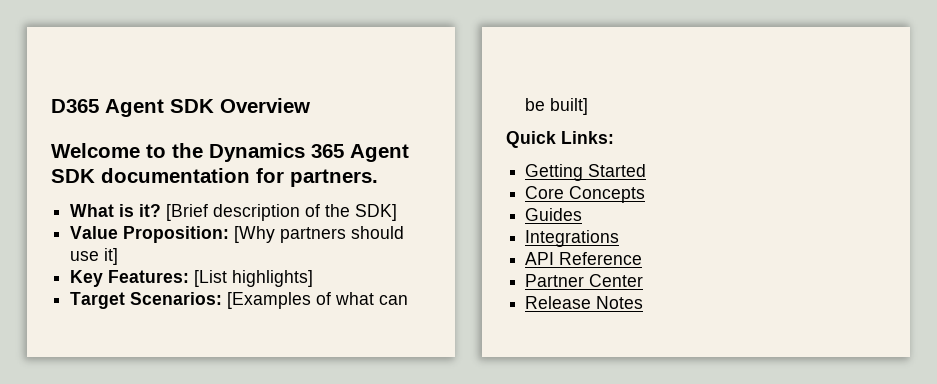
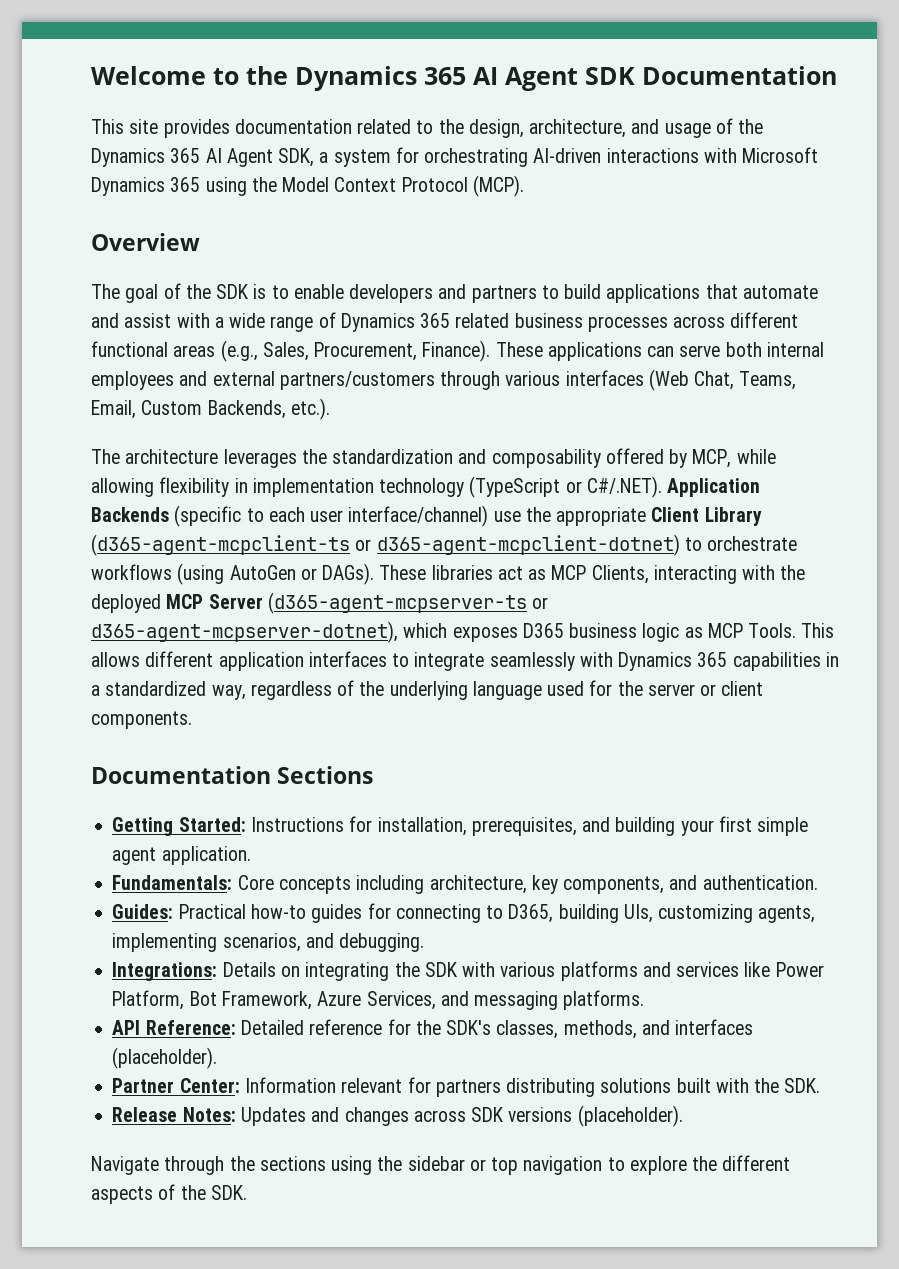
- D365 Agent SDK Overview
- Welcome to the Dynamics 365 Agent SDK documentation for partners.
- What is it? [Brief description of the SDK]
- Value Proposition: [Why partners should use it]
- Key Features: [List highlights]
- Target Scenarios: [Examples of what can be built]
- Quick Links:
- Getting Started
- Core Concepts
- Guides
- Integrations
- API Reference
- Partner Center
- Release Notes
+ Welcome to the Dynamics 365 AI Agent SDK Documentation
+ This site provides documentation related to the design, architecture, and usage of the Dynamics 365 AI Agent SDK, a system for orchestrating AI-driven interactions with Microsoft Dynamics 365 using the Model Context Protocol (MCP).
+ Overview
+ The goal of the SDK is to enable developers and partners to build applications that automate and assist with a wide range of Dynamics 365 related business processes across different functional areas (e.g., Sales, Procurement, Finance). These applications can serve both internal employees and external partners/customers through various interfaces (Web Chat, Teams, Email, Custom Backends, etc.).
+ The architecture leverages the standardization and composability offered by MCP, while allowing flexibility in implementation technology (TypeScript or C#/.NET). Application Backends (specific to each user interface/channel) use the appropriate Client Library (d365-agent-mcpclient-ts or d365-agent-mcpclient-dotnet) to orchestrate workflows (using AutoGen or DAGs). These libraries act as MCP Clients, interacting with the deployed MCP Server (d365-agent-mcpserver-ts or d365-agent-mcpserver-dotnet), which exposes D365 business logic as MCP Tools. This allows different application interfaces to integrate seamlessly with Dynamics 365 capabilities in a standardized way, regardless of the underlying language used for the server or client components.
+ Documentation Sections
+ Getting Started: Instructions for installation, prerequisites, and building your first simple agent application.
+ Fundamentals: Core concepts including architecture, key components, and authentication.
+ Guides: Practical how-to guides for connecting to D365, building UIs, customizing agents, implementing scenarios, and debugging.
+ Integrations: Details on integrating the SDK with various platforms and services like Power Platform, Bot Framework, Azure Services, and messaging platforms.
+ API Reference: Detailed reference for the SDK's classes, methods, and interfaces (placeholder).
+ Partner Center: Information relevant for partners distributing solutions built with the SDK.
+ Release Notes: Updates and changes across SDK versions (placeholder).
+ Navigate through the sections using the sidebar or top navigation to explore the different aspects of the SDK.

